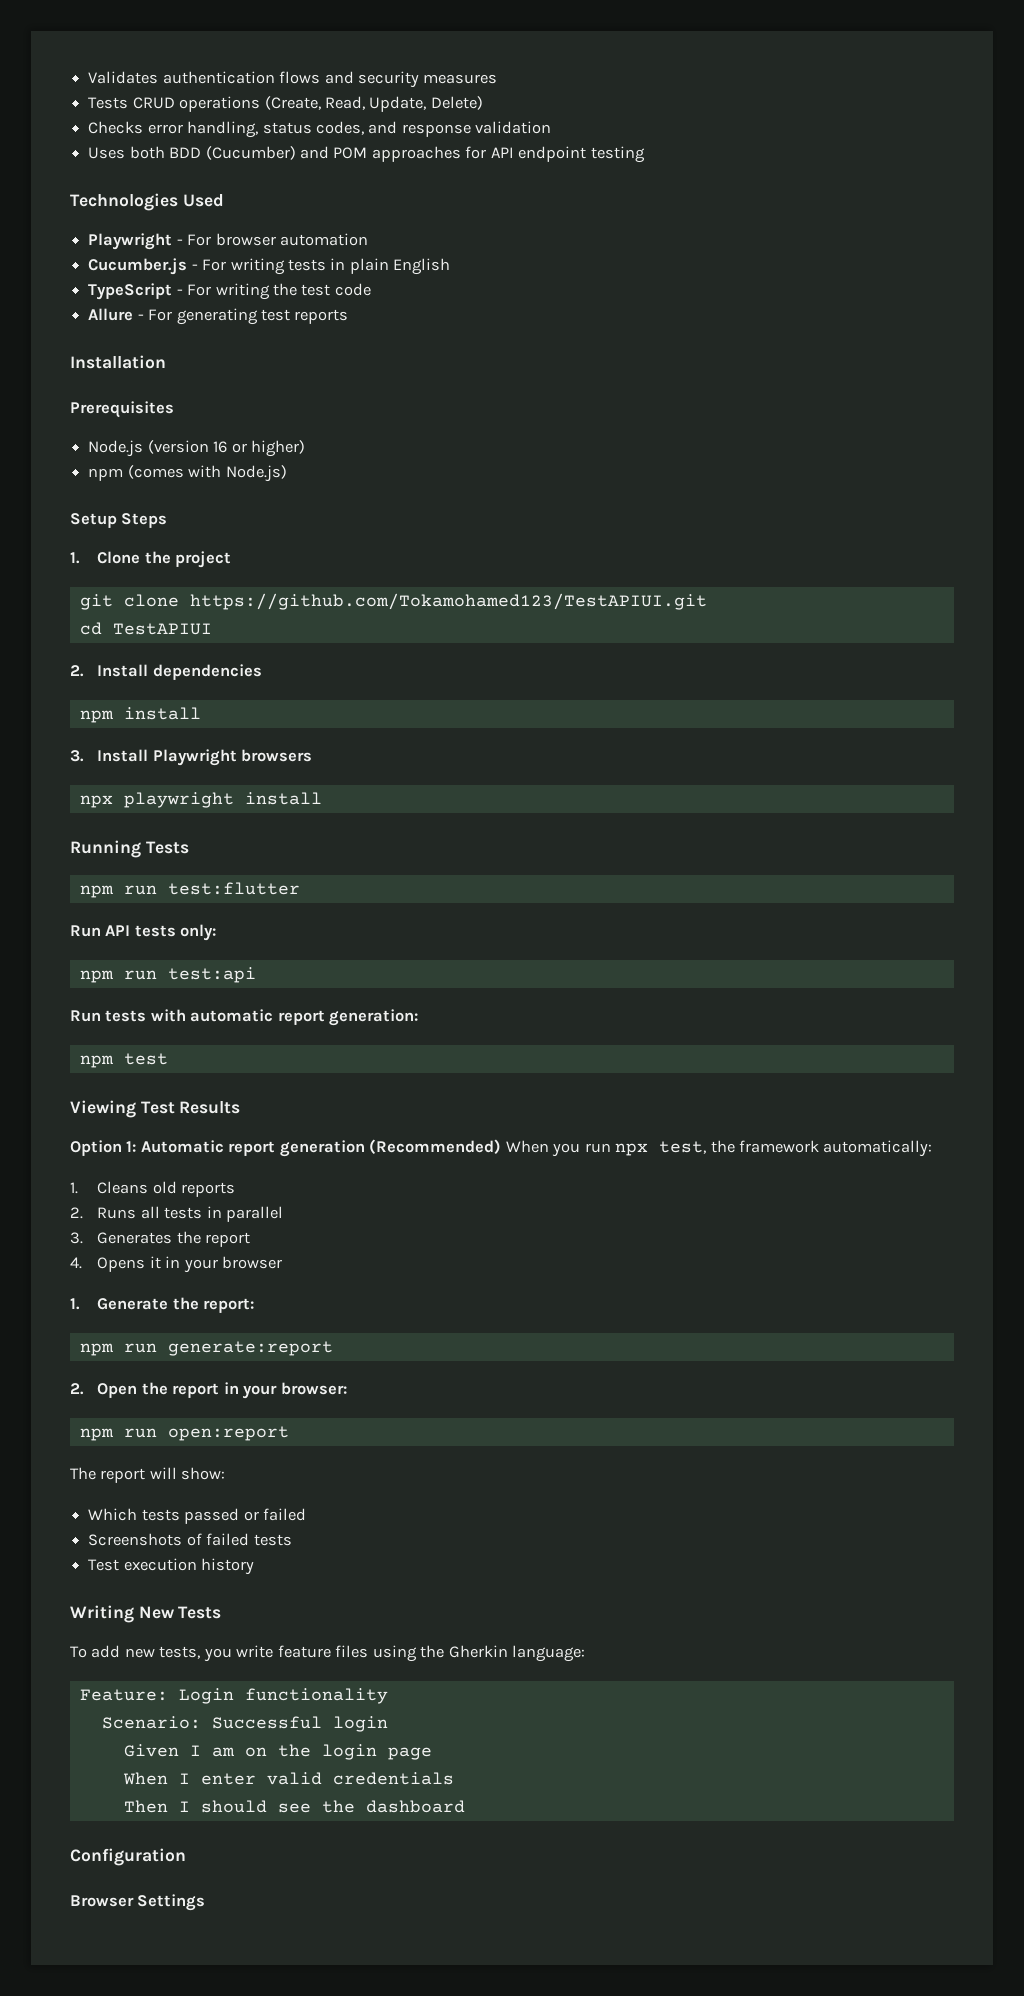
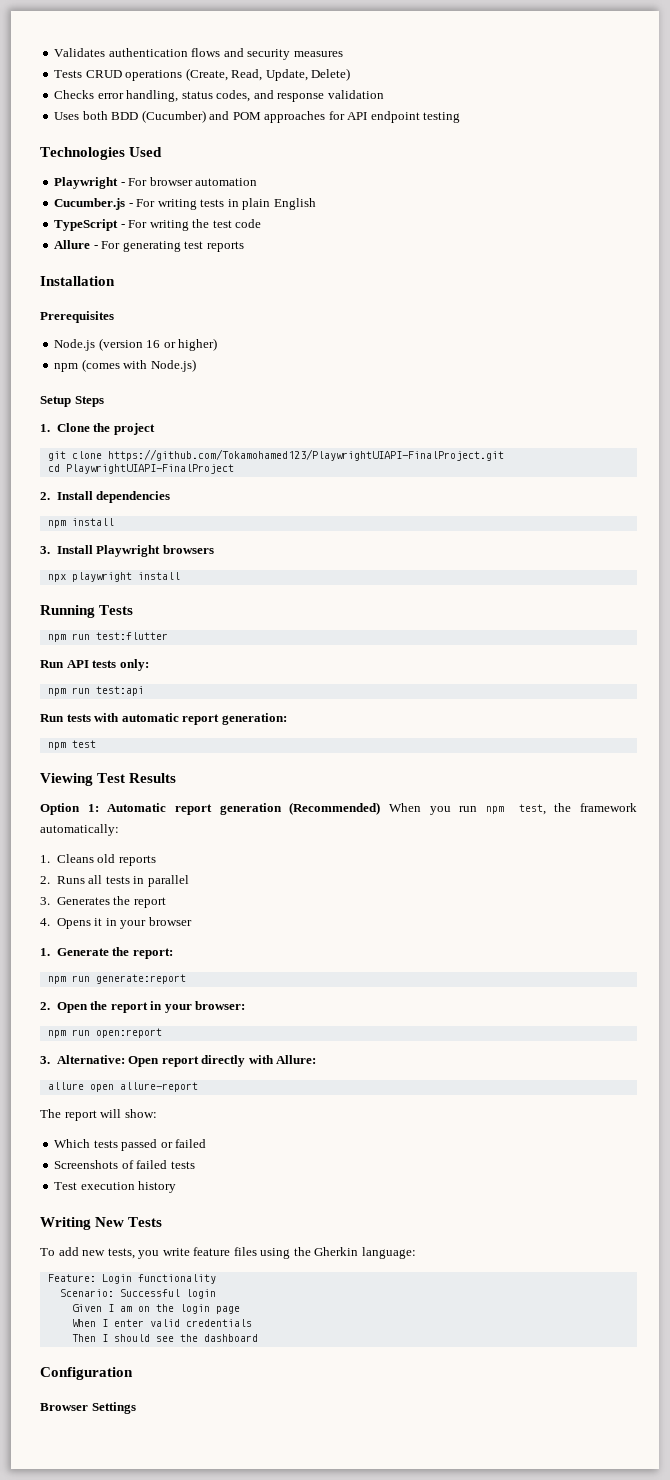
- git clone https://github.com/Tokamohamed123/TestAPIUI.git
+ git clone https://github.com/Tokamohamed123/PlaywrightUIAPI-FinalProject.git
- cd TestAPIUI
+ cd PlaywrightUIAPI-FinalProject
- Option 1: Automatic report generation (Recommended) When you run npx test, the framework automatically:
+ Option 1: Automatic report generation (Recommended) When you run npm test, the framework automatically:
+ 3. Alternative: Open report directly with Allure:
+ allure open allure-report

